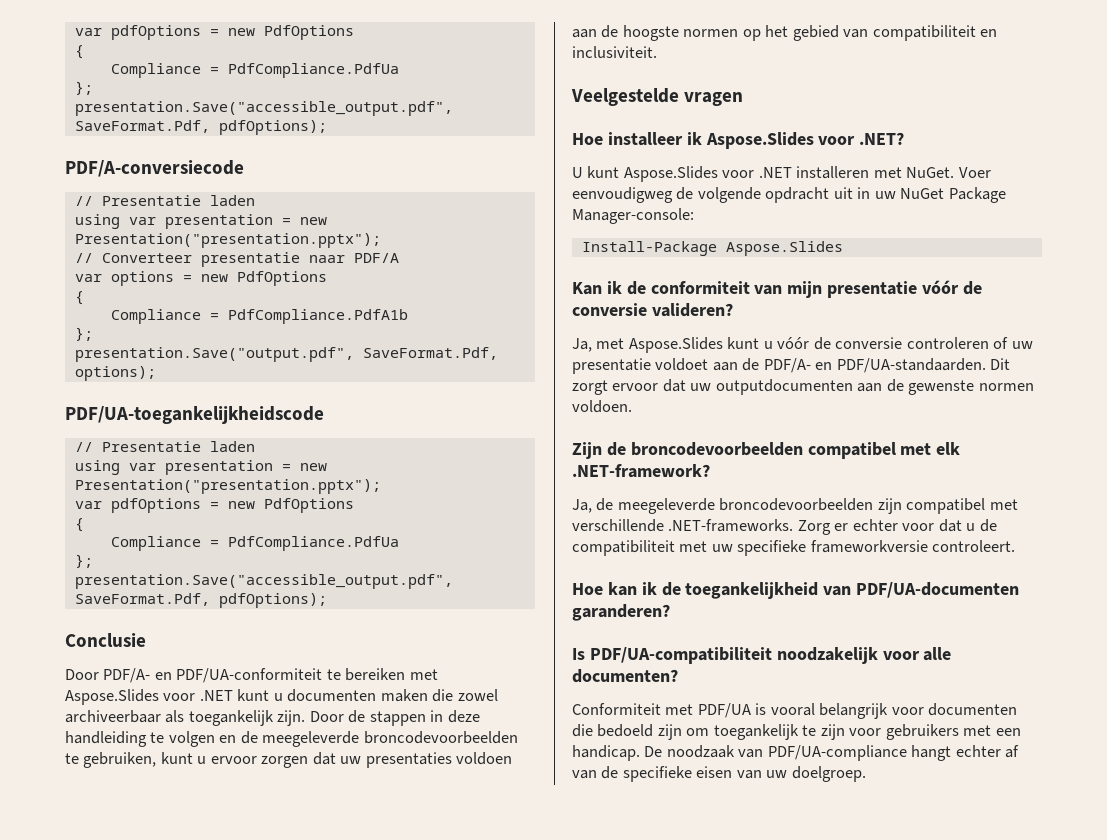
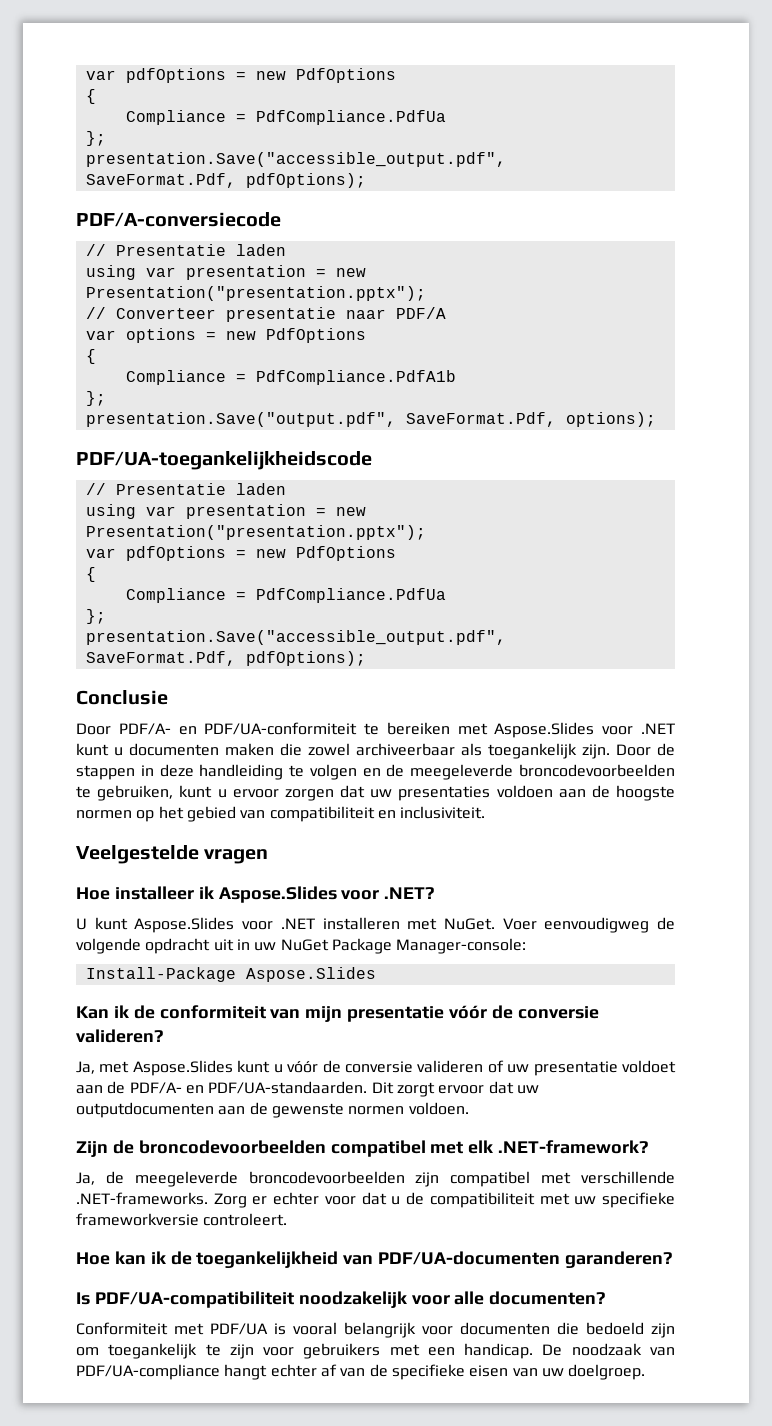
- Ja, met Aspose.Slides kunt u vóór de conversie controleren of uw presentatie voldoet aan de PDF/A- en PDF/UA-standaarden.
+ Ja, met Aspose.Slides kunt u vóór de conversie valideren of uw presentatie voldoet aan de PDF/A- en PDF/UA-standaarden.

